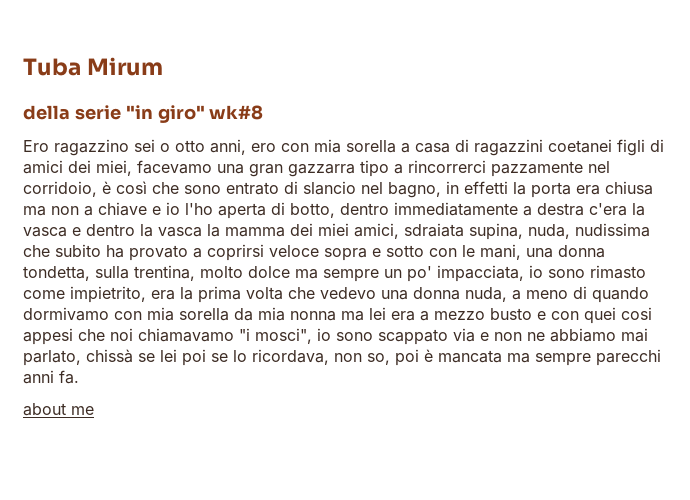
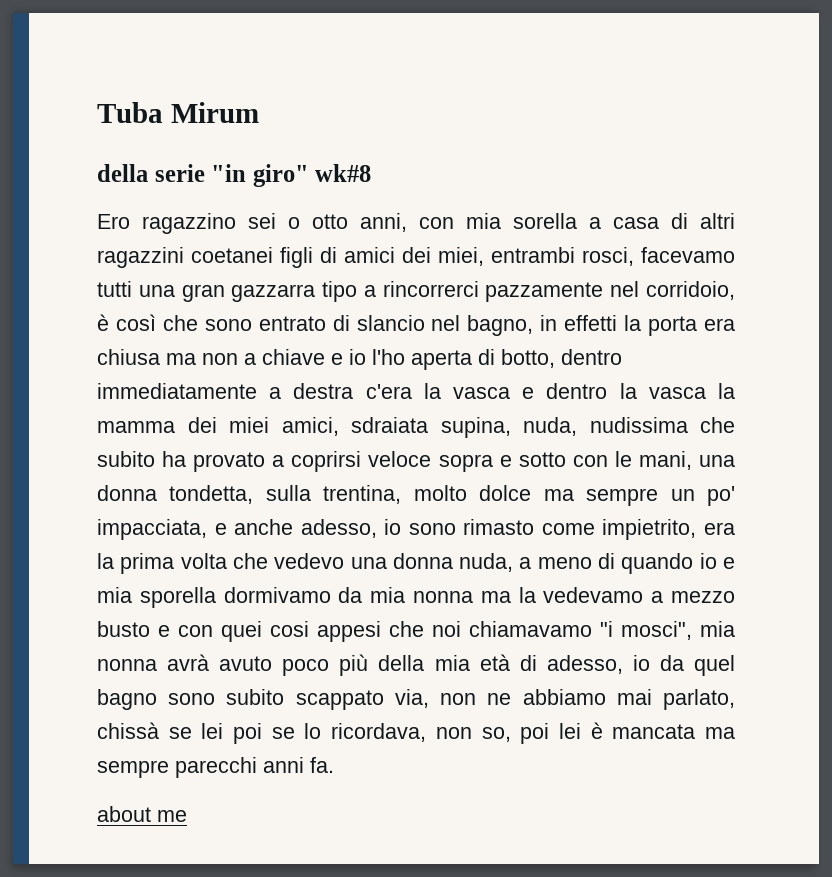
- Ero ragazzino sei o otto anni, ero con mia sorella a casa di ragazzini coetanei figli di amici dei miei, facevamo una gran gazzarra tipo a rincorrerci pazzamente nel corridoio, è così che sono entrato di slancio nel bagno, in effetti la porta era chiusa ma non a chiave e io l'ho aperta di botto, dentro immediatamente a destra c'era la vasca e dentro la vasca la mamma dei miei amici, sdraiata supina, nuda, nudissima che subito ha provato a coprirsi veloce sopra e sotto con le mani, una donna tondetta, sulla trentina, molto dolce ma sempre un po' impacciata, io sono rimasto come impietrito, era la prima volta che vedevo una donna nuda, a meno di quando dormivamo con mia sorella da mia nonna ma lei era a mezzo busto e con quei cosi appesi che noi chiamavamo "i mosci", io sono scappato via e non ne abbiamo mai parlato, chissà se lei poi se lo ricordava, non so, poi è mancata ma sempre parecchi anni fa.
+ Ero ragazzino sei o otto anni, con mia sorella a casa di altri ragazzini coetanei figli di amici dei miei, entrambi rosci, facevamo tutti una gran gazzarra tipo a rincorrerci pazzamente nel corridoio, è così che sono entrato di slancio nel bagno, in effetti la porta era chiusa ma non a chiave e io l'ho aperta di botto, dentro immediatamente a destra c'era la vasca e dentro la vasca la mamma dei miei amici, sdraiata supina, nuda, nudissima che subito ha provato a coprirsi veloce sopra e sotto con le mani, una donna tondetta, sulla trentina, molto dolce ma sempre un po' impacciata, e anche adesso, io sono rimasto come impietrito, era la prima volta che vedevo una donna nuda, a meno di quando io e mia sporella dormivamo da mia nonna ma la vedevamo a mezzo busto e con quei cosi appesi che noi chiamavamo "i mosci", mia nonna avrà avuto poco più della mia età di adesso, io da quel bagno sono subito scappato via, non ne abbiamo mai parlato, chissà se lei poi se lo ricordava, non so, poi lei è mancata ma sempre parecchi anni fa.

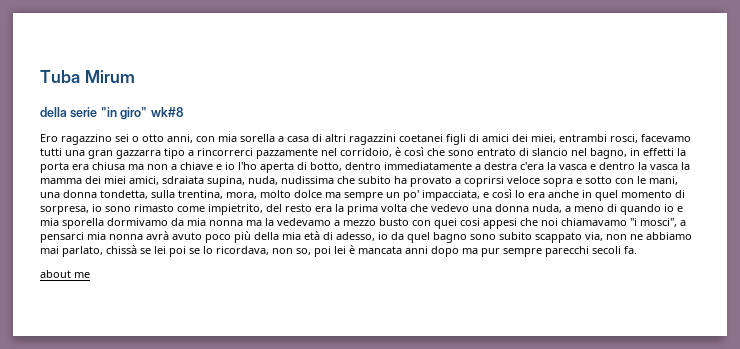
- Ero ragazzino sei o otto anni, con mia sorella a casa di altri ragazzini coetanei figli di amici dei miei, entrambi rosci, facevamo tutti una gran gazzarra tipo a rincorrerci pazzamente nel corridoio, è così che sono entrato di slancio nel bagno, in effetti la porta era chiusa ma non a chiave e io l'ho aperta di botto, dentro immediatamente a destra c'era la vasca e dentro la vasca la mamma dei miei amici, sdraiata supina, nuda, nudissima che subito ha provato a coprirsi veloce sopra e sotto con le mani, una donna tondetta, sulla trentina, molto dolce ma sempre un po' impacciata, e anche adesso, io sono rimasto come impietrito, era la prima volta che vedevo una donna nuda, a meno di quando io e mia sporella dormivamo da mia nonna ma la vedevamo a mezzo busto e con quei cosi appesi che noi chiamavamo "i mosci", mia nonna avrà avuto poco più della mia età di adesso, io da quel bagno sono subito scappato via, non ne abbiamo mai parlato, chissà se lei poi se lo ricordava, non so, poi lei è mancata ma sempre parecchi anni fa.
+ Ero ragazzino sei o otto anni, con mia sorella a casa di altri ragazzini coetanei figli di amici dei miei, entrambi rosci, facevamo tutti una gran gazzarra tipo a rincorrerci pazzamente nel corridoio, è così che sono entrato di slancio nel bagno, in effetti la porta era chiusa ma non a chiave e io l'ho aperta di botto, dentro immediatamente a destra c'era la vasca e dentro la vasca la mamma dei miei amici, sdraiata supina, nuda, nudissima che subito ha provato a coprirsi veloce sopra e sotto con le mani, una donna tondetta, sulla trentina, mora, molto dolce ma sempre un po' impacciata, e così lo era anche in quel momento di sorpresa, io sono rimasto come impietrito, del resto era la prima volta che vedevo una donna nuda, a meno di quando io e mia sporella dormivamo da mia nonna ma la vedevamo a mezzo busto con quei cosi appesi che noi chiamavamo "i mosci", a pensarci mia nonna avrà avuto poco più della mia età di adesso, io da quel bagno sono subito scappato via, non ne abbiamo mai parlato, chissà se lei poi se lo ricordava, non so, poi lei è mancata anni dopo ma pur sempre parecchi secoli fa.

